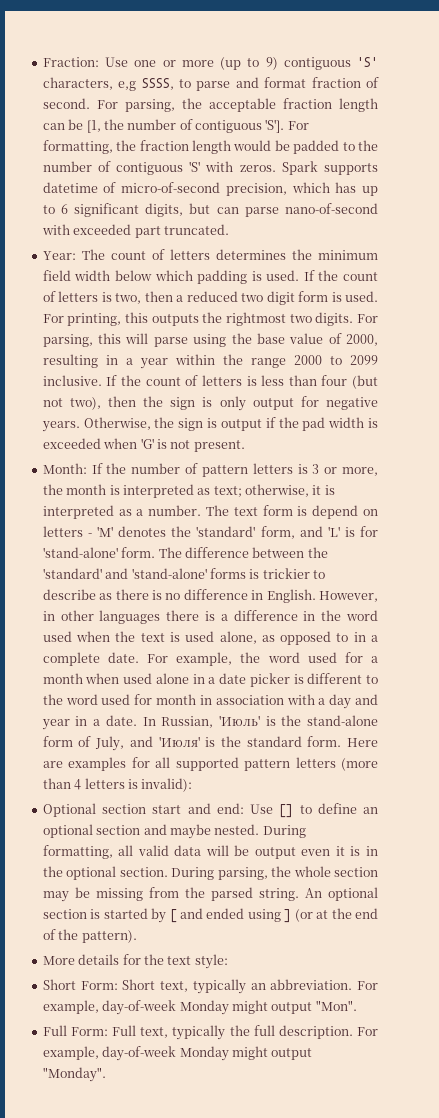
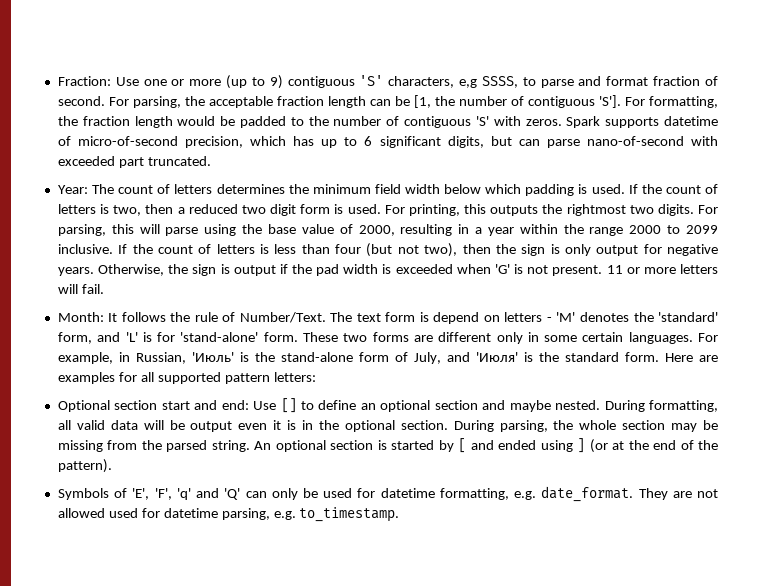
- Otherwise, the sign is output if the pad width is exceeded when 'G' is not present.
- Month: If the number of pattern letters is 3 or more, the month is interpreted as text; otherwise, it is interpreted as a number.
+ Otherwise, the sign is output if the pad width is exceeded when 'G' is not present. 11 or more letters will fail.
+ Month: It follows the rule of Number/Text.
- The difference between the 'standard' and 'stand-alone' forms is trickier to describe as there is no difference in English. However, in other languages there is a difference in the word used when the text is used alone, as opposed to in a complete date. For example, the word used for a month when used alone in a date picker is different to the word used for month in association with a day and year in a date. In Russian, 'Июль' is the stand-alone form of July, and 'Июля' is the standard form.
+ These two forms are different only in some certain languages. For example, in Russian, 'Июль' is the stand-alone form of July, and 'Июля' is the standard form.
- Here are examples for all supported pattern letters (more than 4 letters is invalid):
+ Here are examples for all supported pattern letters:
- More details for the text style:
- Short Form: Short text, typically an abbreviation. For example, day-of-week Monday might output "Mon".
- Full Form: Full text, typically the full description. For example, day-of-week Monday might output "Monday".
+ Symbols of 'E', 'F', 'q' and 'Q' can only be used for datetime formatting, e.g. date_format. They are not allowed used for datetime parsing, e.g. to_timestamp.

